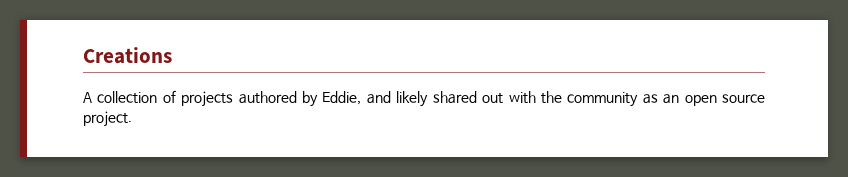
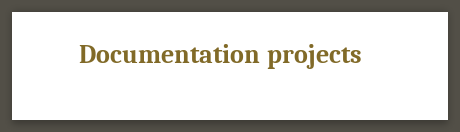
- Creations
- A collection of projects authored by Eddie, and likely shared out with the community as an open source project.
+ Documentation projects

